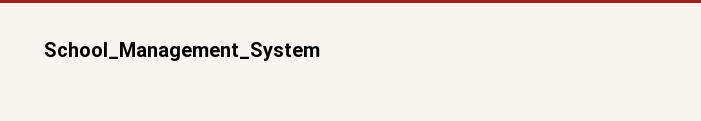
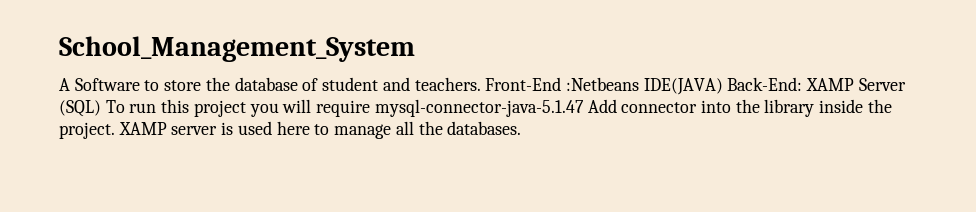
+ A Software to store the database of student and teachers. Front-End :Netbeans IDE(JAVA) Back-End: XAMP Server (SQL) To run this project you will require mysql-connector-java-5.1.47 Add connector into the library inside the project. XAMP server is used here to manage all the databases.

